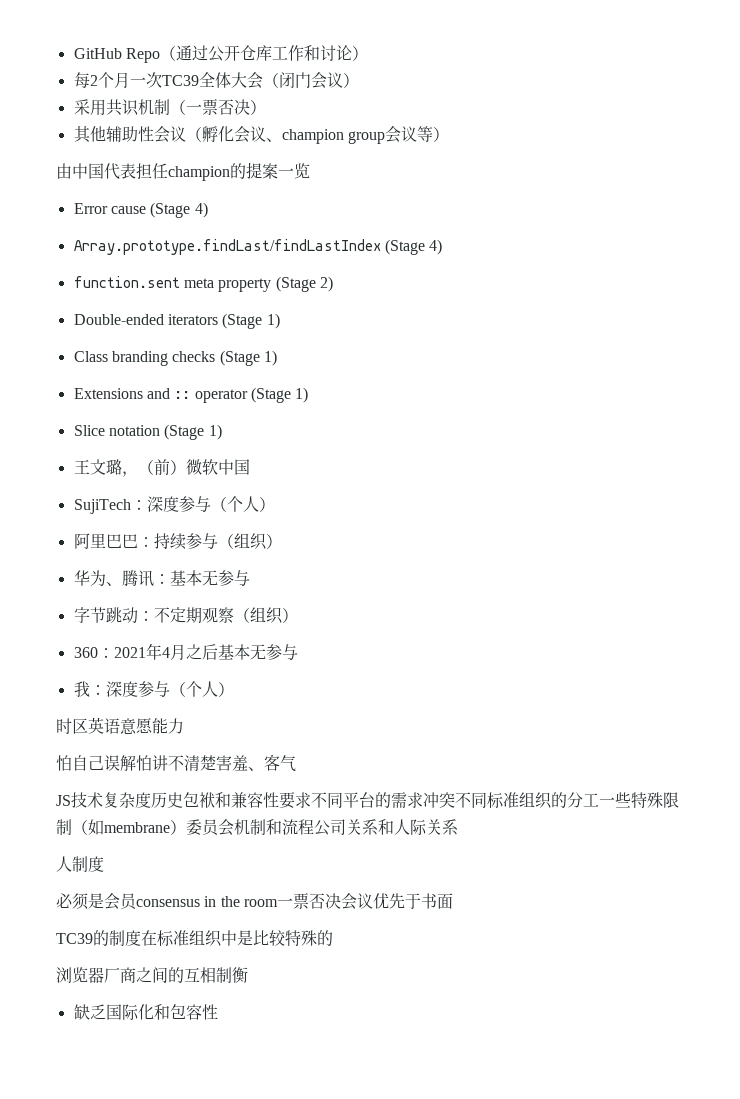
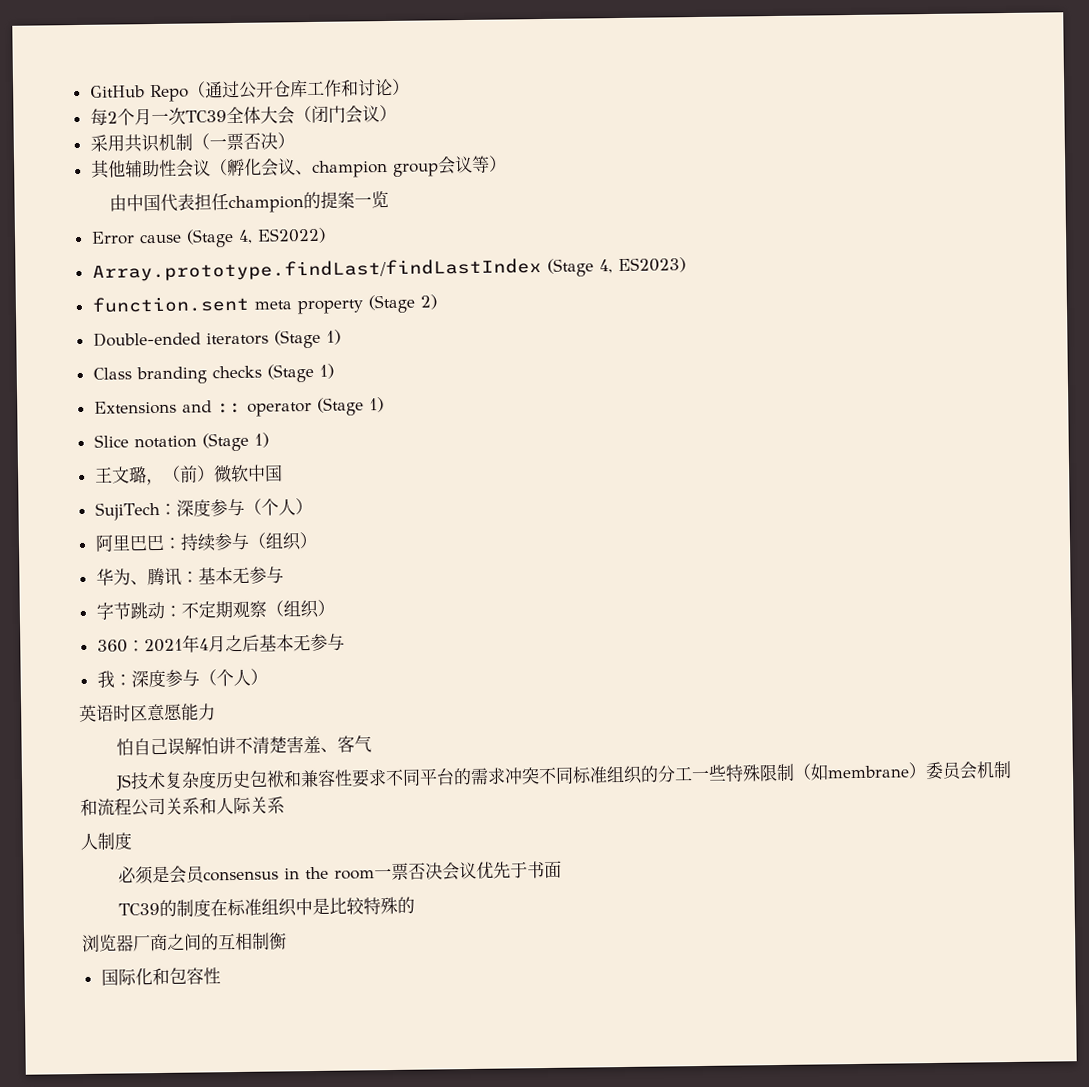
- Error cause (Stage 4)
+ Error cause (Stage 4, ES2022)
- Array.prototype.findLast/findLastIndex (Stage 4)
+ Array.prototype.findLast/findLastIndex (Stage 4, ES2023)
- 时区英语意愿能力
+ 英语时区意愿能力
- 缺乏国际化和包容性
+ 国际化和包容性

